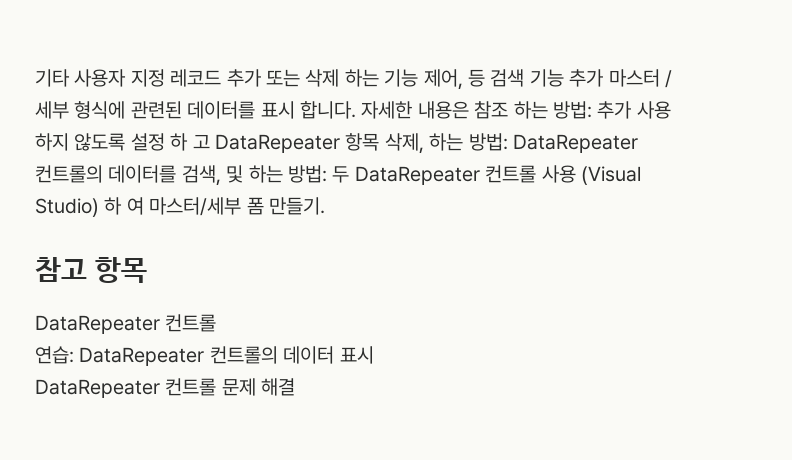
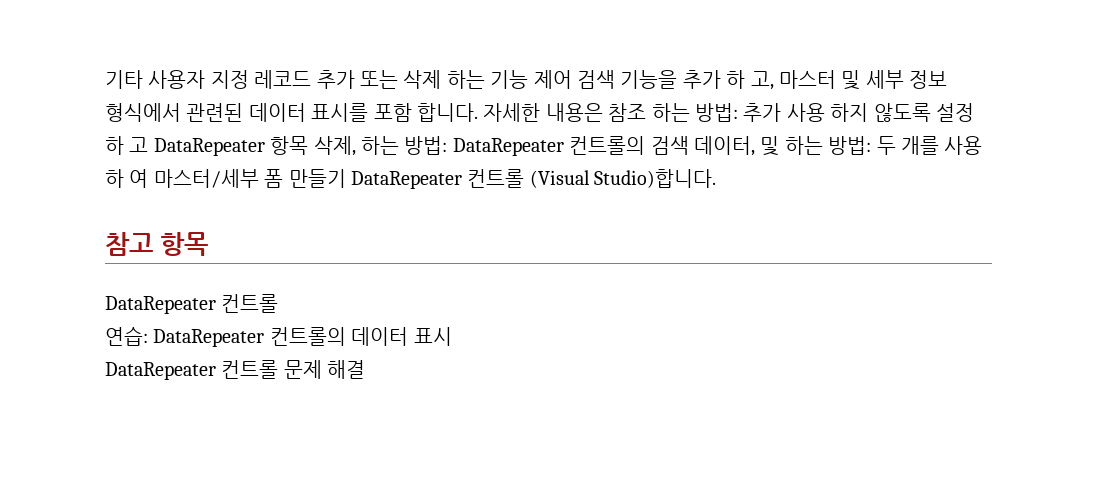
- 기타 사용자 지정 레코드 추가 또는 삭제 하는 기능 제어, 등 검색 기능 추가 마스터 / 세부 형식에 관련된 데이터를 표시 합니다.
+ 기타 사용자 지정 레코드 추가 또는 삭제 하는 기능 제어 검색 기능을 추가 하 고, 마스터 및 세부 정보 형식에서 관련된 데이터 표시를 포함 합니다.
- 자세한 내용은 참조 하는 방법: 추가 사용 하지 않도록 설정 하 고 DataRepeater 항목 삭제, 하는 방법: DataRepeater 컨트롤의 데이터를 검색, 및 하는 방법: 두 DataRepeater 컨트롤 사용 (Visual Studio) 하 여 마스터/세부 폼 만들기.
+ 자세한 내용은 참조 하는 방법: 추가 사용 하지 않도록 설정 하 고 DataRepeater 항목 삭제, 하는 방법: DataRepeater 컨트롤의 검색 데이터, 및 하는 방법: 두 개를 사용 하 여 마스터/세부 폼 만들기 DataRepeater 컨트롤 (Visual Studio)합니다.

